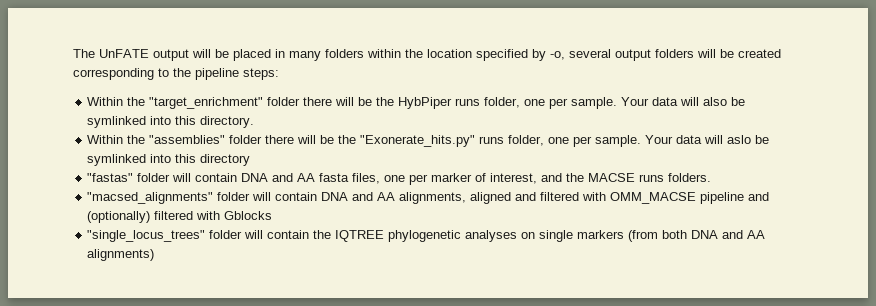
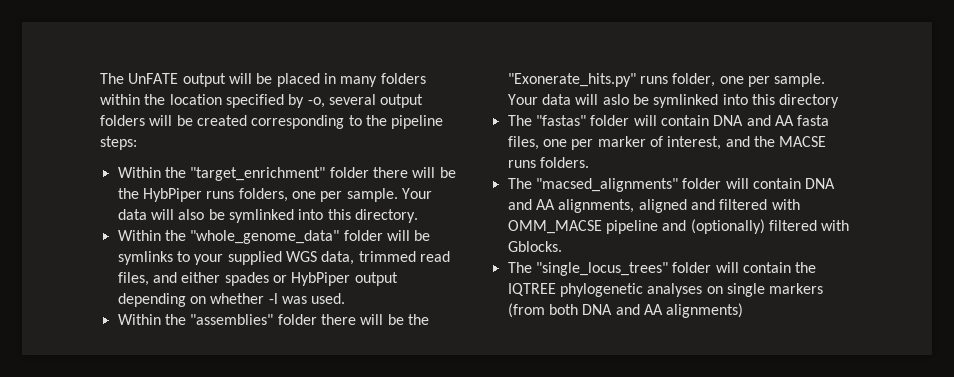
- Within the "target_enrichment" folder there will be the HybPiper runs folder, one per sample.
+ Within the "target_enrichment" folder there will be the HybPiper runs folders, one per sample.
+ Within the "whole_genome_data" folder will be symlinks to your supplied WGS data, trimmed read files, and either spades or HybPiper output depending on whether -l was used.
- "fastas" folder will contain DNA and AA fasta files, one per marker of interest, and the MACSE runs folders.
+ The "fastas" folder will contain DNA and AA fasta files, one per marker of interest, and the MACSE runs folders.
- "macsed_alignments" folder will contain DNA and AA alignments, aligned and filtered with OMM_MACSE pipeline and (optionally) filtered with Gblocks
- "single_locus_trees" folder will contain the IQTREE phylogenetic analyses on single markers (from both DNA and AA alignments)
+ The "macsed_alignments" folder will contain DNA and AA alignments, aligned and filtered with OMM_MACSE pipeline and (optionally) filtered with Gblocks.
+ The "single_locus_trees" folder will contain the IQTREE phylogenetic analyses on single markers (from both DNA and AA alignments)

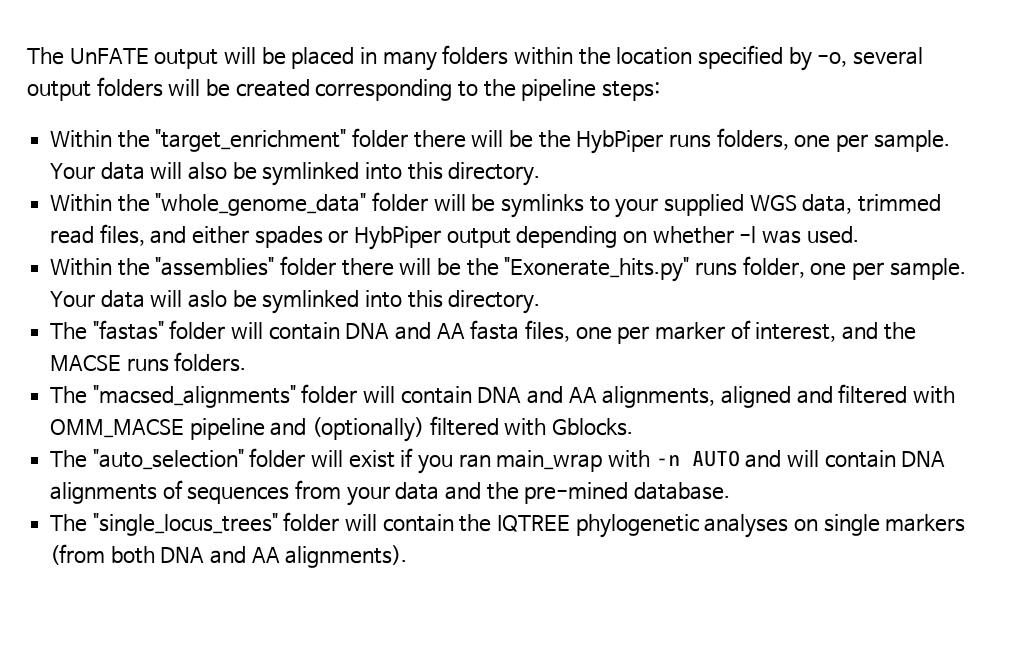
- Your data will aslo be symlinked into this directory
+ Your data will aslo be symlinked into this directory.
+ The "auto_selection" folder will exist if you ran main_wrap with -n AUTO and will contain DNA alignments of sequences from your data and the pre-mined database.
- The "single_locus_trees" folder will contain the IQTREE phylogenetic analyses on single markers (from both DNA and AA alignments)
+ The "single_locus_trees" folder will contain the IQTREE phylogenetic analyses on single markers (from both DNA and AA alignments).

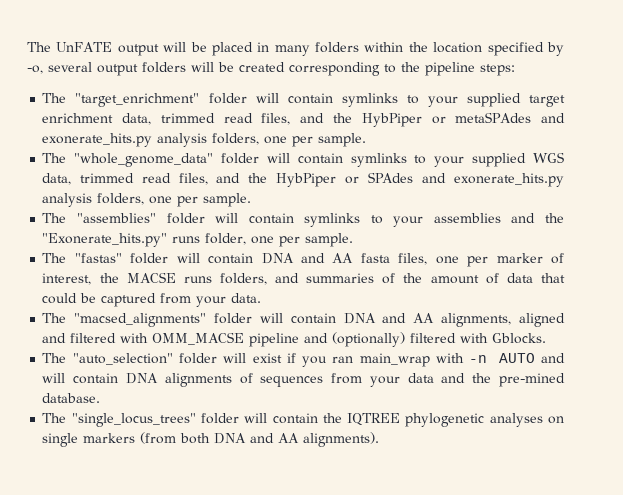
- Within the "target_enrichment" folder there will be the HybPiper runs folders, one per sample. Your data will also be symlinked into this directory.
- Within the "whole_genome_data" folder will be symlinks to your supplied WGS data, trimmed read files, and either spades or HybPiper output depending on whether -l was used.
- Within the "assemblies" folder there will be the "Exonerate_hits.py" runs folder, one per sample. Your data will aslo be symlinked into this directory.
+ The "target_enrichment" folder will contain symlinks to your supplied target enrichment data, trimmed read files, and the HybPiper or metaSPAdes and exonerate_hits.py analysis folders, one per sample.
+ The "whole_genome_data" folder will contain symlinks to your supplied WGS data, trimmed read files, and the HybPiper or SPAdes and exonerate_hits.py analysis folders, one per sample.
+ The "assemblies" folder will contain symlinks to your assemblies and the "Exonerate_hits.py" runs folder, one per sample.
- The "fastas" folder will contain DNA and AA fasta files, one per marker of interest, and the MACSE runs folders.
+ The "fastas" folder will contain DNA and AA fasta files, one per marker of interest, the MACSE runs folders, and summaries of the amount of data that could be captured from your data.

